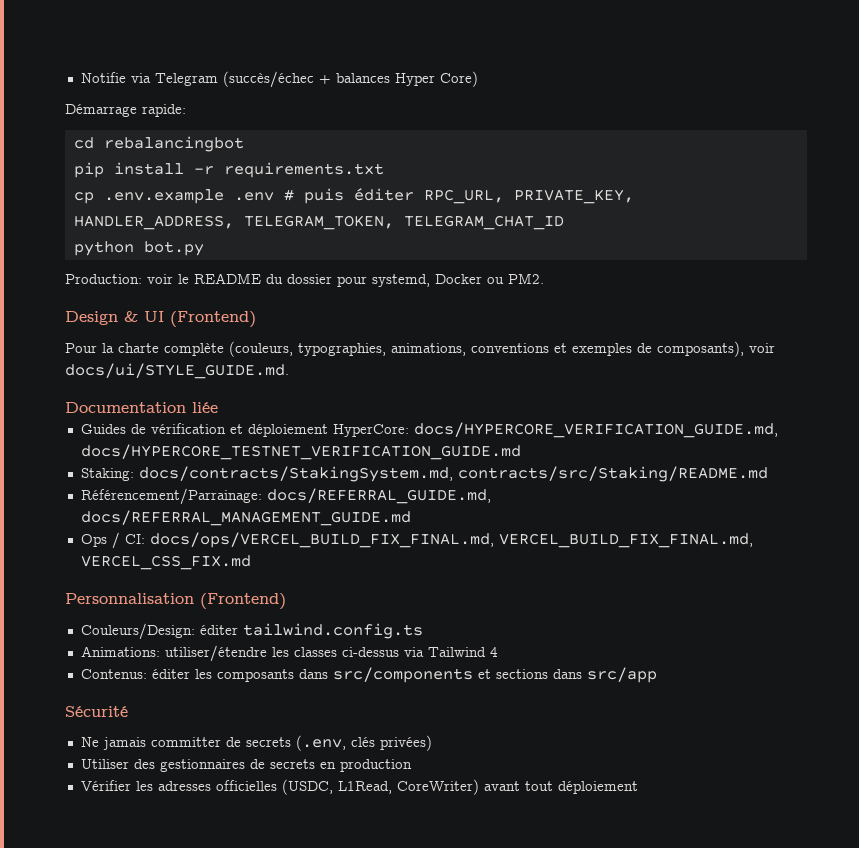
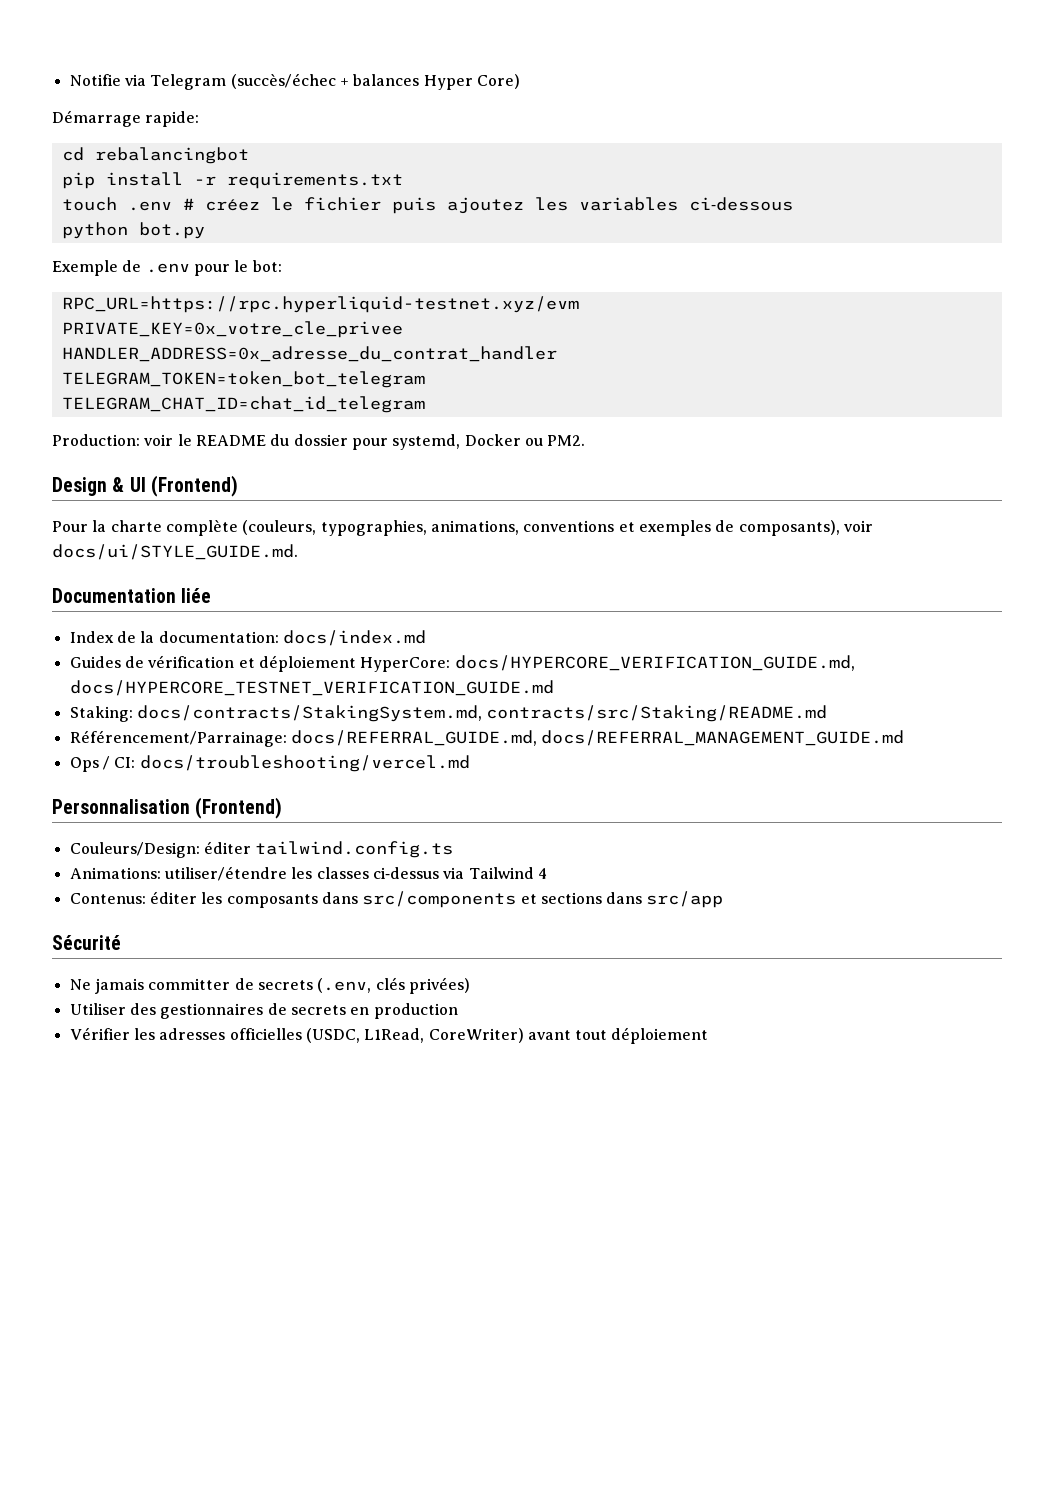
- cp .env.example .env # puis éditer RPC_URL, PRIVATE_KEY, HANDLER_ADDRESS, TELEGRAM_TOKEN, TELEGRAM_CHAT_ID
+ touch .env # créez le fichier puis ajoutez les variables ci‑dessous
  python bot.py
+ Exemple de .env pour le bot:
+ RPC_URL=https://rpc.hyperliquid-testnet.xyz/evm
+ PRIVATE_KEY=0x_votre_cle_privee
+ HANDLER_ADDRESS=0x_adresse_du_contrat_handler
+ TELEGRAM_TOKEN=token_bot_telegram
+ TELEGRAM_CHAT_ID=chat_id_telegram
+ Index de la documentation: docs/index.md
- Ops / CI: docs/ops/VERCEL_BUILD_FIX_FINAL.md, VERCEL_BUILD_FIX_FINAL.md, VERCEL_CSS_FIX.md
+ Ops / CI: docs/troubleshooting/vercel.md

